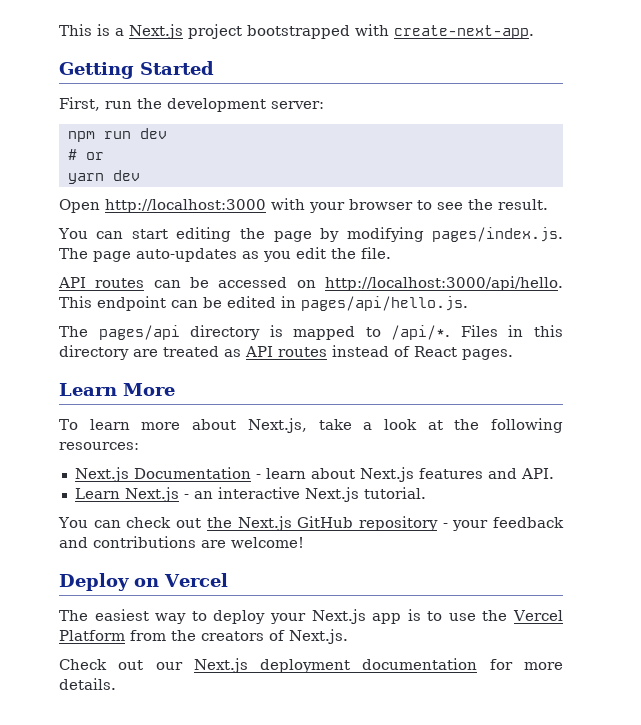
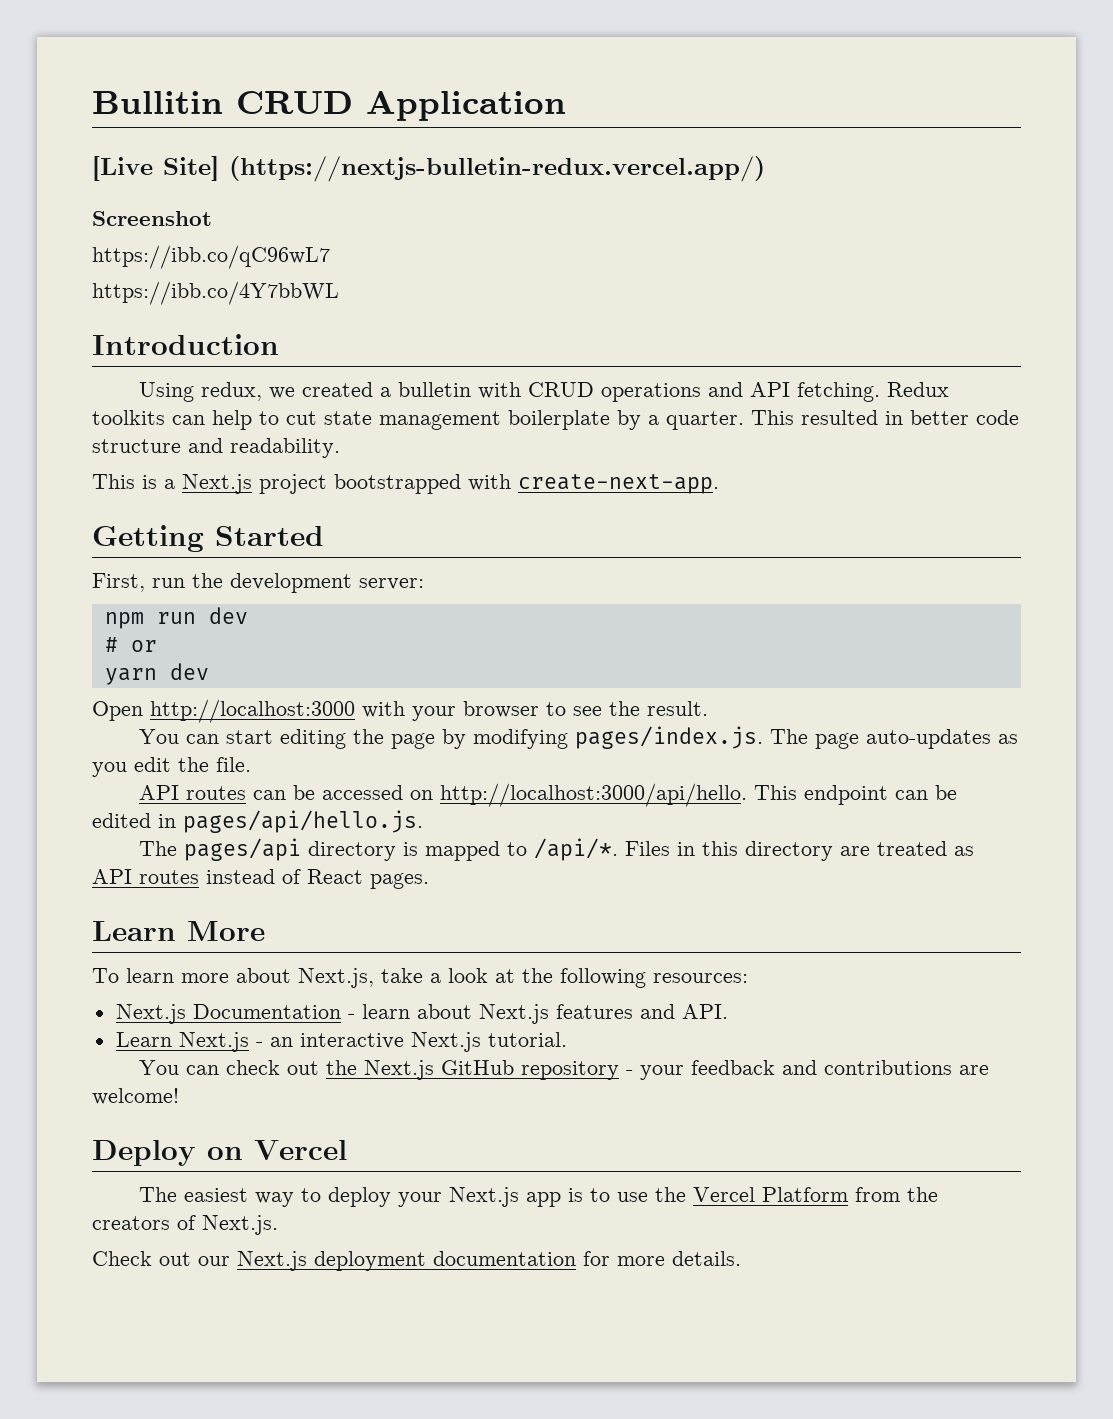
+ Bullitin CRUD Application
+ [Live Site] (https://nextjs-bulletin-redux.vercel.app/)
+ Screenshot
+ https://ibb.co/qC96wL7
+ https://ibb.co/4Y7bbWL
+ Introduction
+ Using redux, we created a bulletin with CRUD operations and API fetching. Redux toolkits can help to cut state management boilerplate by a quarter. This resulted in better code structure and readability.

